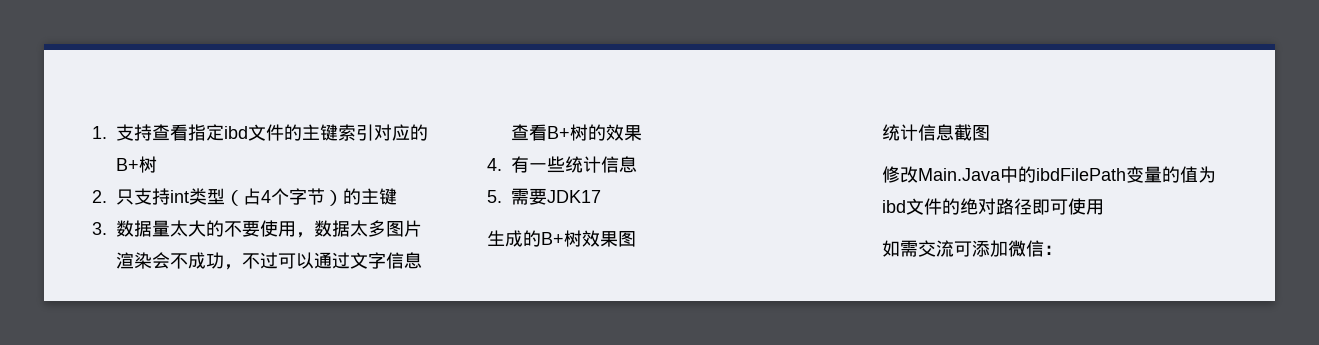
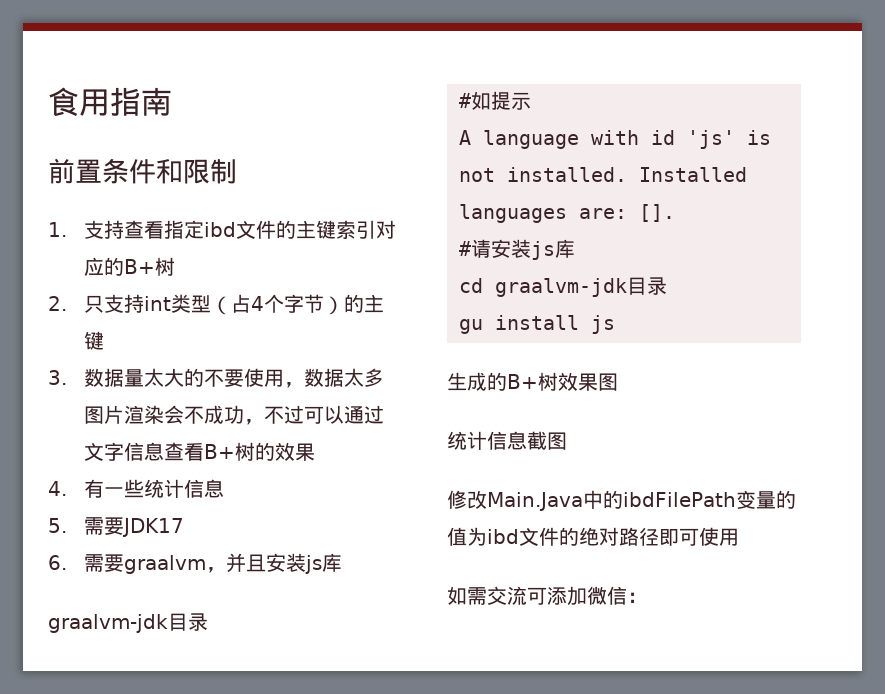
+ 食用指南
+ 前置条件和限制
+ 6.需要graalvm，并且安装js库
+ graalvm-jdk目录
+ #如提示
+ A language with id 'js' is not installed. Installed languages are: [].
+ #请安装js库
+ cd graalvm-jdk目录
+ gu install js

